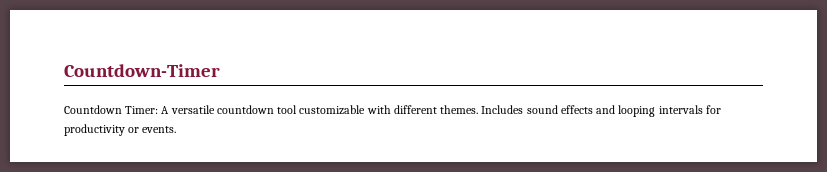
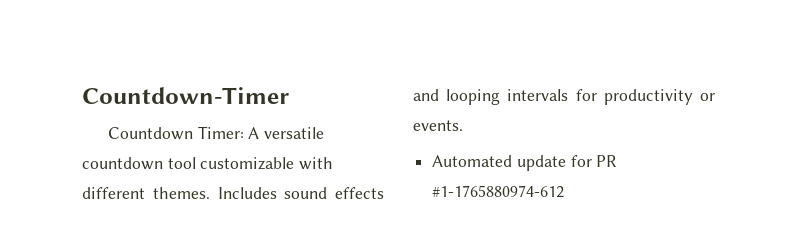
+ Automated update for PR #1-1765880974-612

